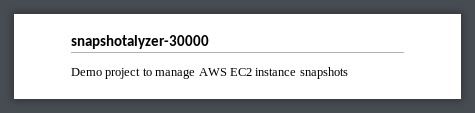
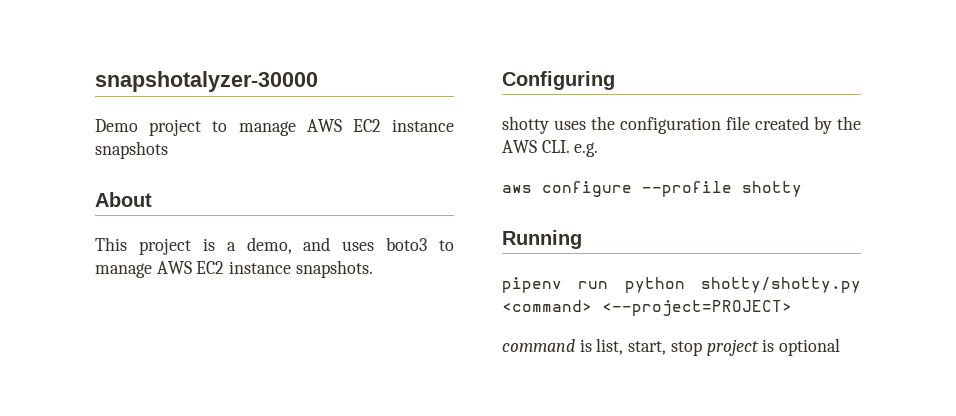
+ About
+ This project is a demo, and uses boto3 to manage AWS EC2 instance snapshots.
+ Configuring
+ shotty uses the configuration file created by the AWS CLI. e.g.
+ aws configure --profile shotty
+ Running
+ pipenv run python shotty/shotty.py <command> <--project=PROJECT>
+ command is list, start, stop project is optional

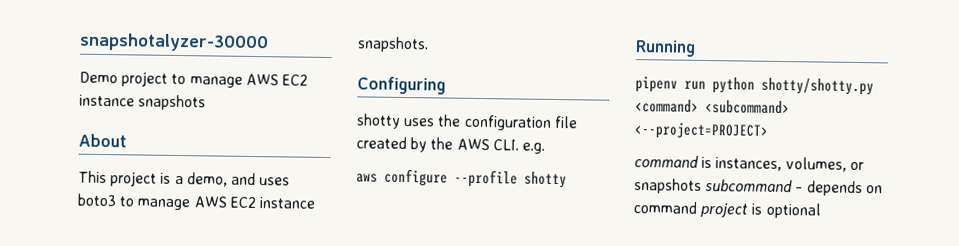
- pipenv run python shotty/shotty.py <command> <--project=PROJECT>
+ pipenv run python shotty/shotty.py <command> <subcommand> <--project=PROJECT>
- command is list, start, stop project is optional
+ command is instances, volumes, or snapshots subcommand - depends on command project is optional

